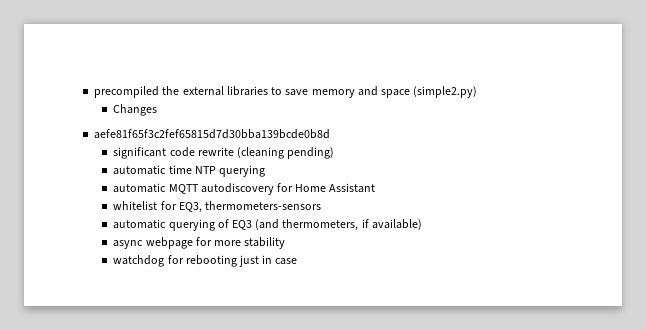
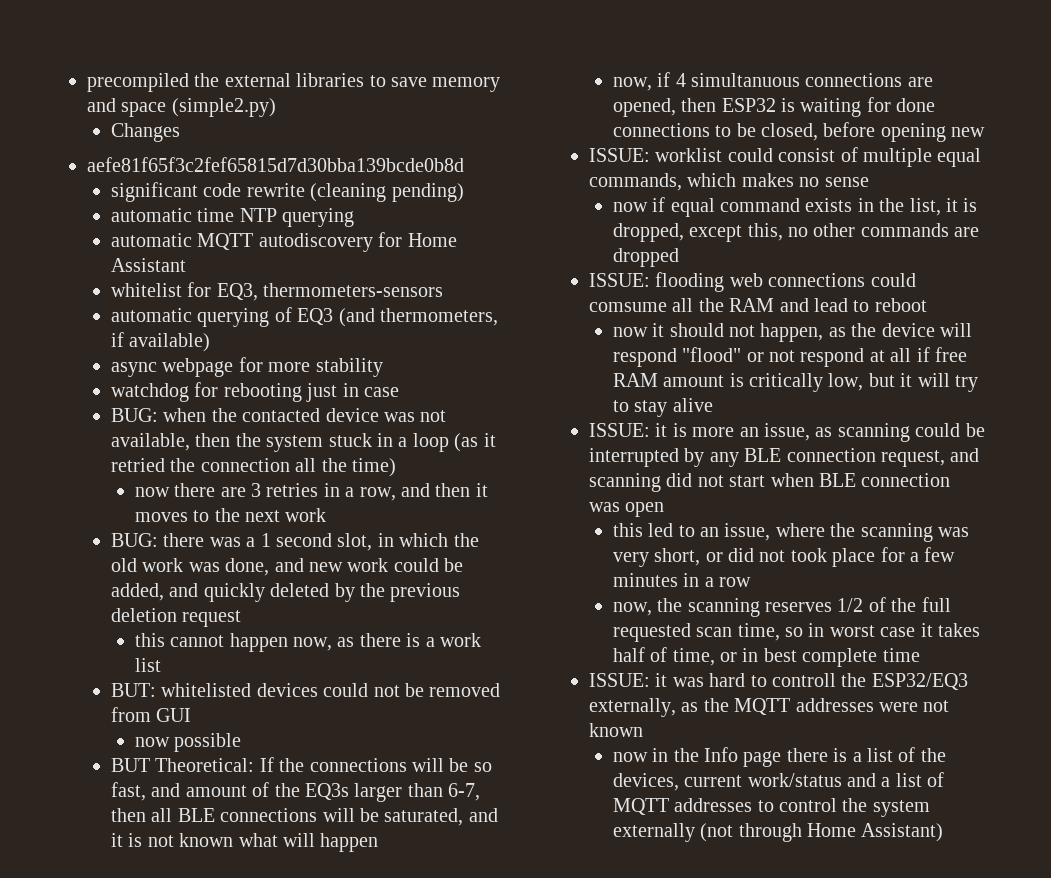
+ BUG: when the contacted device was not available, then the system stuck in a loop (as it retried the connection all the time)
+ now there are 3 retries in a row, and then it moves to the next work
+ BUG: there was a 1 second slot, in which the old work was done, and new work could be added, and quickly deleted by the previous deletion request
+ this cannot happen now, as there is a work list
+ BUT: whitelisted devices could not be removed from GUI
+ now possible
+ BUT Theoretical: If the connections will be so fast, and amount of the EQ3s larger than 6-7, then all BLE connections will be saturated, and it is not known what will happen
+ now, if 4 simultanuous connections are opened, then ESP32 is waiting for done connections to be closed, before opening new
+ ISSUE: worklist could consist of multiple equal commands, which makes no sense
+ now if equal command exists in the list, it is dropped, except this, no other commands are dropped
+ ISSUE: flooding web connections could comsume all the RAM and lead to reboot
+ now it should not happen, as the device will respond "flood" or not respond at all if free RAM amount is critically low, but it will try to stay alive
+ ISSUE: it is more an issue, as scanning could be interrupted by any BLE connection request, and scanning did not start when BLE connection was open
+ this led to an issue, where the scanning was very short, or did not took place for a few minutes in a row
+ now, the scanning reserves 1/2 of the full requested scan time, so in worst case it takes half of time, or in best complete time
+ ISSUE: it was hard to controll the ESP32/EQ3 externally, as the MQTT addresses were not known
+ now in the Info page there is a list of the devices, current work/status and a list of MQTT addresses to control the system externally (not through Home Assistant)

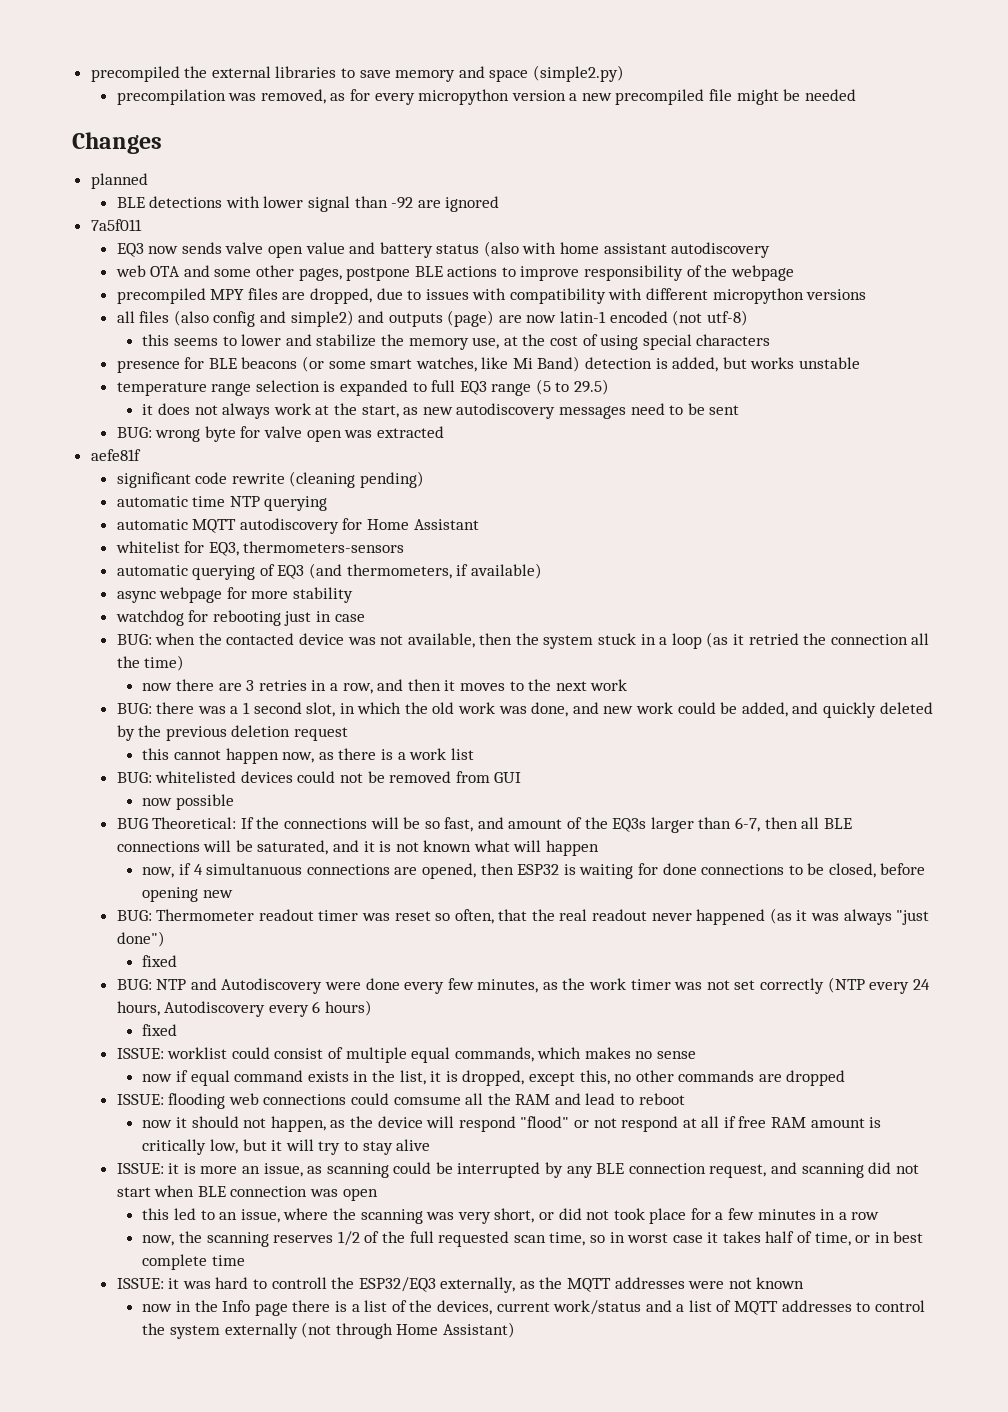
+ precompilation was removed, as for every micropython version a new precompiled file might be needed
  Changes
- aefe81f65f3c2fef65815d7d30bba139bcde0b8d
+ planned
+ BLE detections with lower signal than -92 are ignored
+ 7a5f011
+ EQ3 now sends valve open value and battery status (also with home assistant autodiscovery
+ web OTA and some other pages, postpone BLE actions to improve responsibility of the webpage
+ precompiled MPY files are dropped, due to issues with compatibility with different micropython versions
+ all files (also config and simple2) and outputs (page) are now latin-1 encoded (not utf-8)
+ this seems to lower and stabilize the memory use, at the cost of using special characters
+ presence for BLE beacons (or some smart watches, like Mi Band) detection is added, but works unstable
+ temperature range selection is expanded to full EQ3 range (5 to 29.5)
+ it does not always work at the start, as new autodiscovery messages need to be sent
+ BUG: wrong byte for valve open was extracted
+ aefe81f
- BUT: whitelisted devices could not be removed from GUI
+ BUG: whitelisted devices could not be removed from GUI
- BUT Theoretical: If the connections will be so fast, and amount of the EQ3s larger than 6-7, then all BLE connections will be saturated, and it is not known what will happen
+ BUG Theoretical: If the connections will be so fast, and amount of the EQ3s larger than 6-7, then all BLE connections will be saturated, and it is not known what will happen
+ BUG: Thermometer readout timer was reset so often, that the real readout never happened (as it was always "just done")
+ fixed
+ BUG: NTP and Autodiscovery were done every few minutes, as the work timer was not set correctly (NTP every 24 hours, Autodiscovery every 6 hours)
+ fixed

